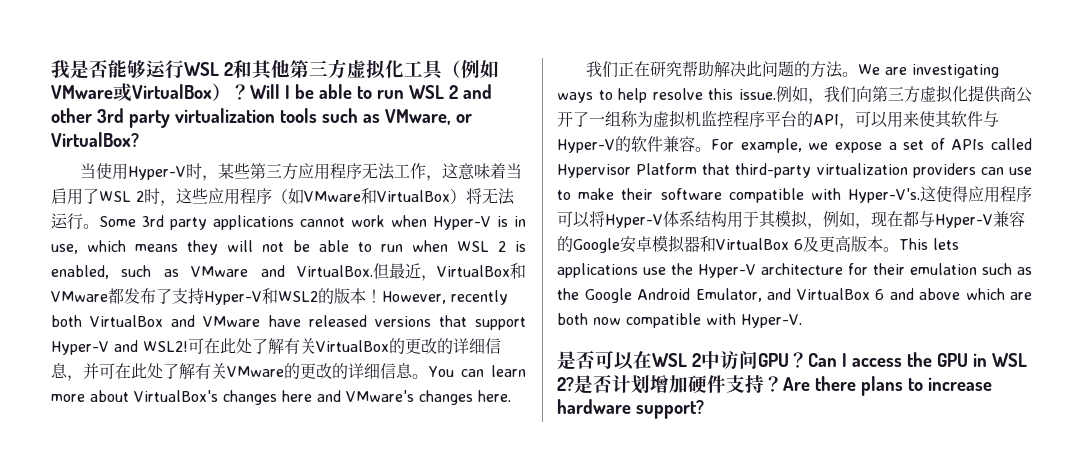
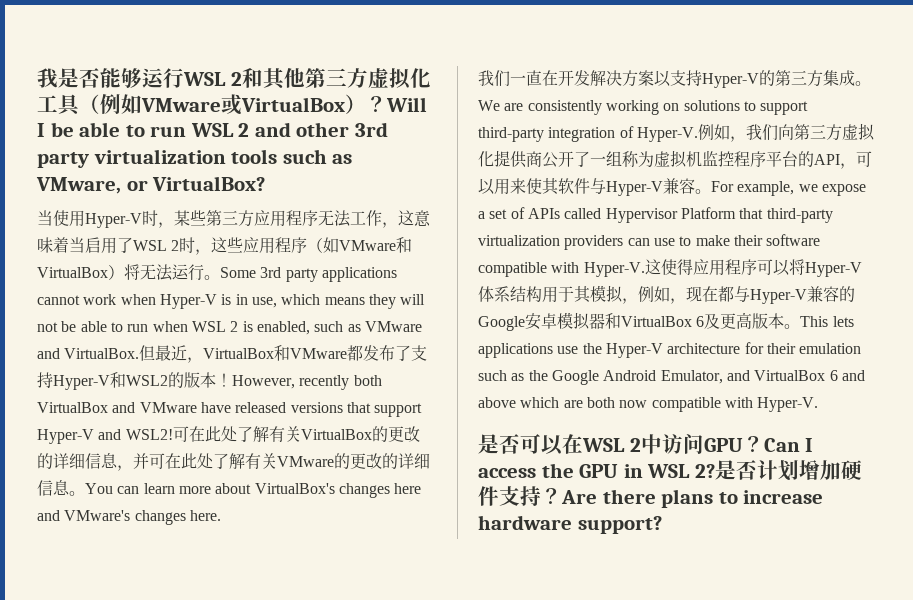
- 我们正在研究帮助解决此问题的方法。We are investigating ways to help resolve this issue.
+ 我们一直在开发解决方案以支持Hyper-V的第三方集成。We are consistently working on solutions to support third-party integration of Hyper-V.
- 例如，我们向第三方虚拟化提供商公开了一组称为虚拟机监控程序平台的API，可以用来使其软件与Hyper-V的软件兼容。
+ 例如，我们向第三方虚拟化提供商公开了一组称为虚拟机监控程序平台的API，可以用来使其软件与Hyper-V兼容。
- For example, we expose a set of APIs called Hypervisor Platform that third-party virtualization providers can use to make their software compatible with Hyper-V's.
+ For example, we expose a set of APIs called Hypervisor Platform that third-party virtualization providers can use to make their software compatible with Hyper-V.

